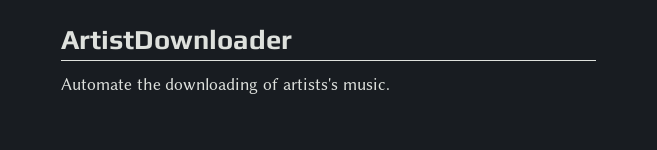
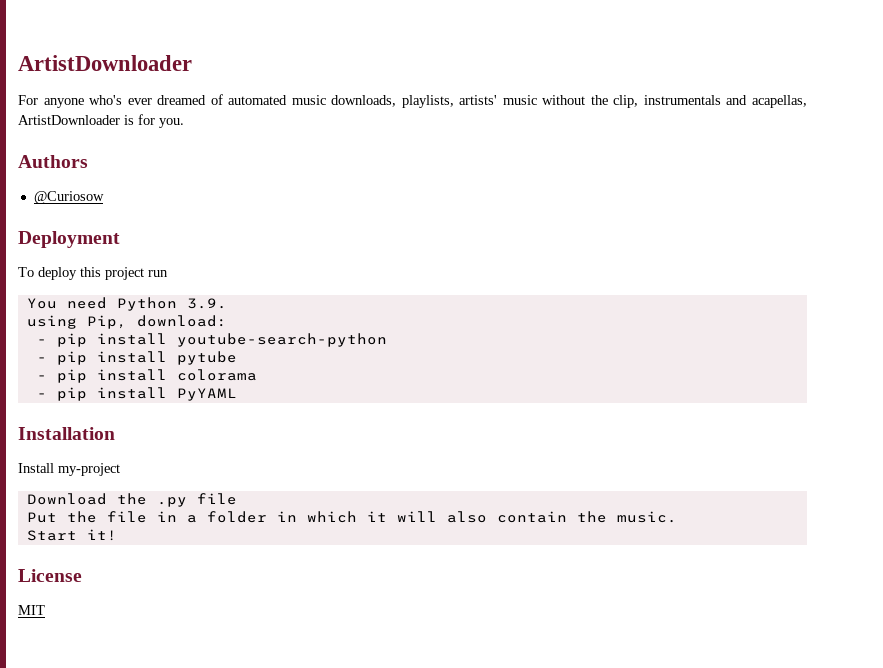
- Automate the downloading of artists's music.
+ For anyone who's ever dreamed of automated music downloads, playlists, artists' music without the clip, instrumentals and acapellas, ArtistDownloader is for you.
+ Authors
+ @Curiosow
+ Deployment
+ To deploy this project run
+ You need Python 3.9.
+ using Pip, download:
+ - pip install youtube-search-python
+ - pip install pytube
+ - pip install colorama
+ - pip install PyYAML
+ Installation
+ Install my-project
+ Download the .py file
+ Put the file in a folder in which it will also contain the music.
+ Start it!
+ License
+ MIT

